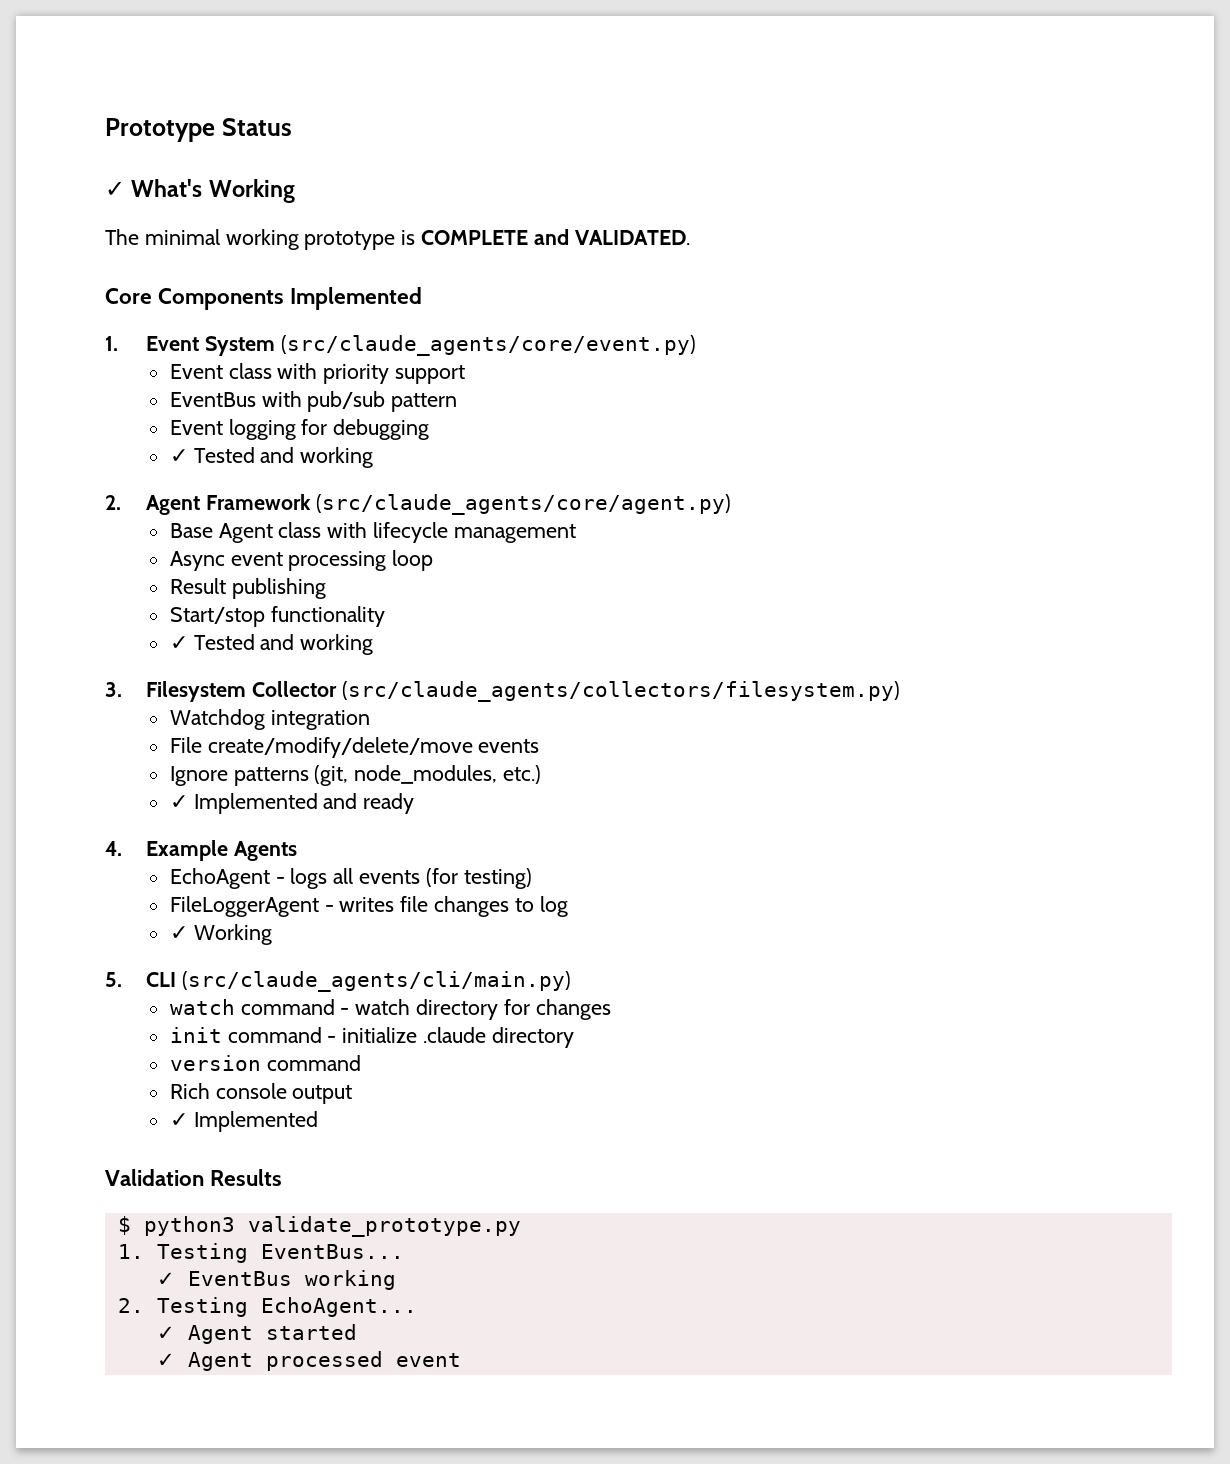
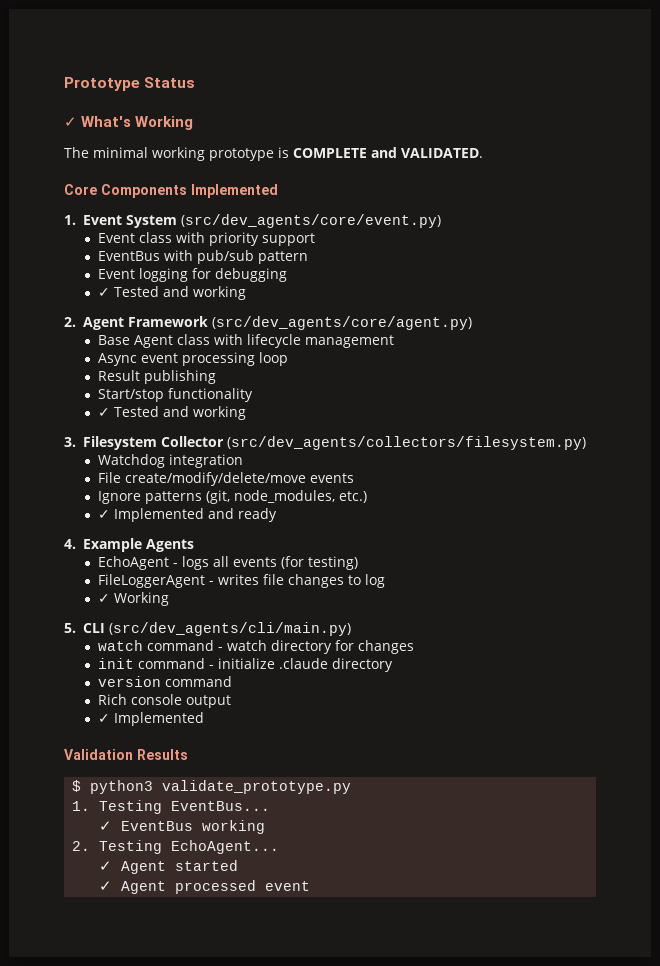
- 1. Event System (src/claude_agents/core/event.py)
+ 1. Event System (src/dev_agents/core/event.py)
- 2. Agent Framework (src/claude_agents/core/agent.py)
+ 2. Agent Framework (src/dev_agents/core/agent.py)
- 3. Filesystem Collector (src/claude_agents/collectors/filesystem.py)
+ 3. Filesystem Collector (src/dev_agents/collectors/filesystem.py)
- 5. CLI (src/claude_agents/cli/main.py)
+ 5. CLI (src/dev_agents/cli/main.py)

